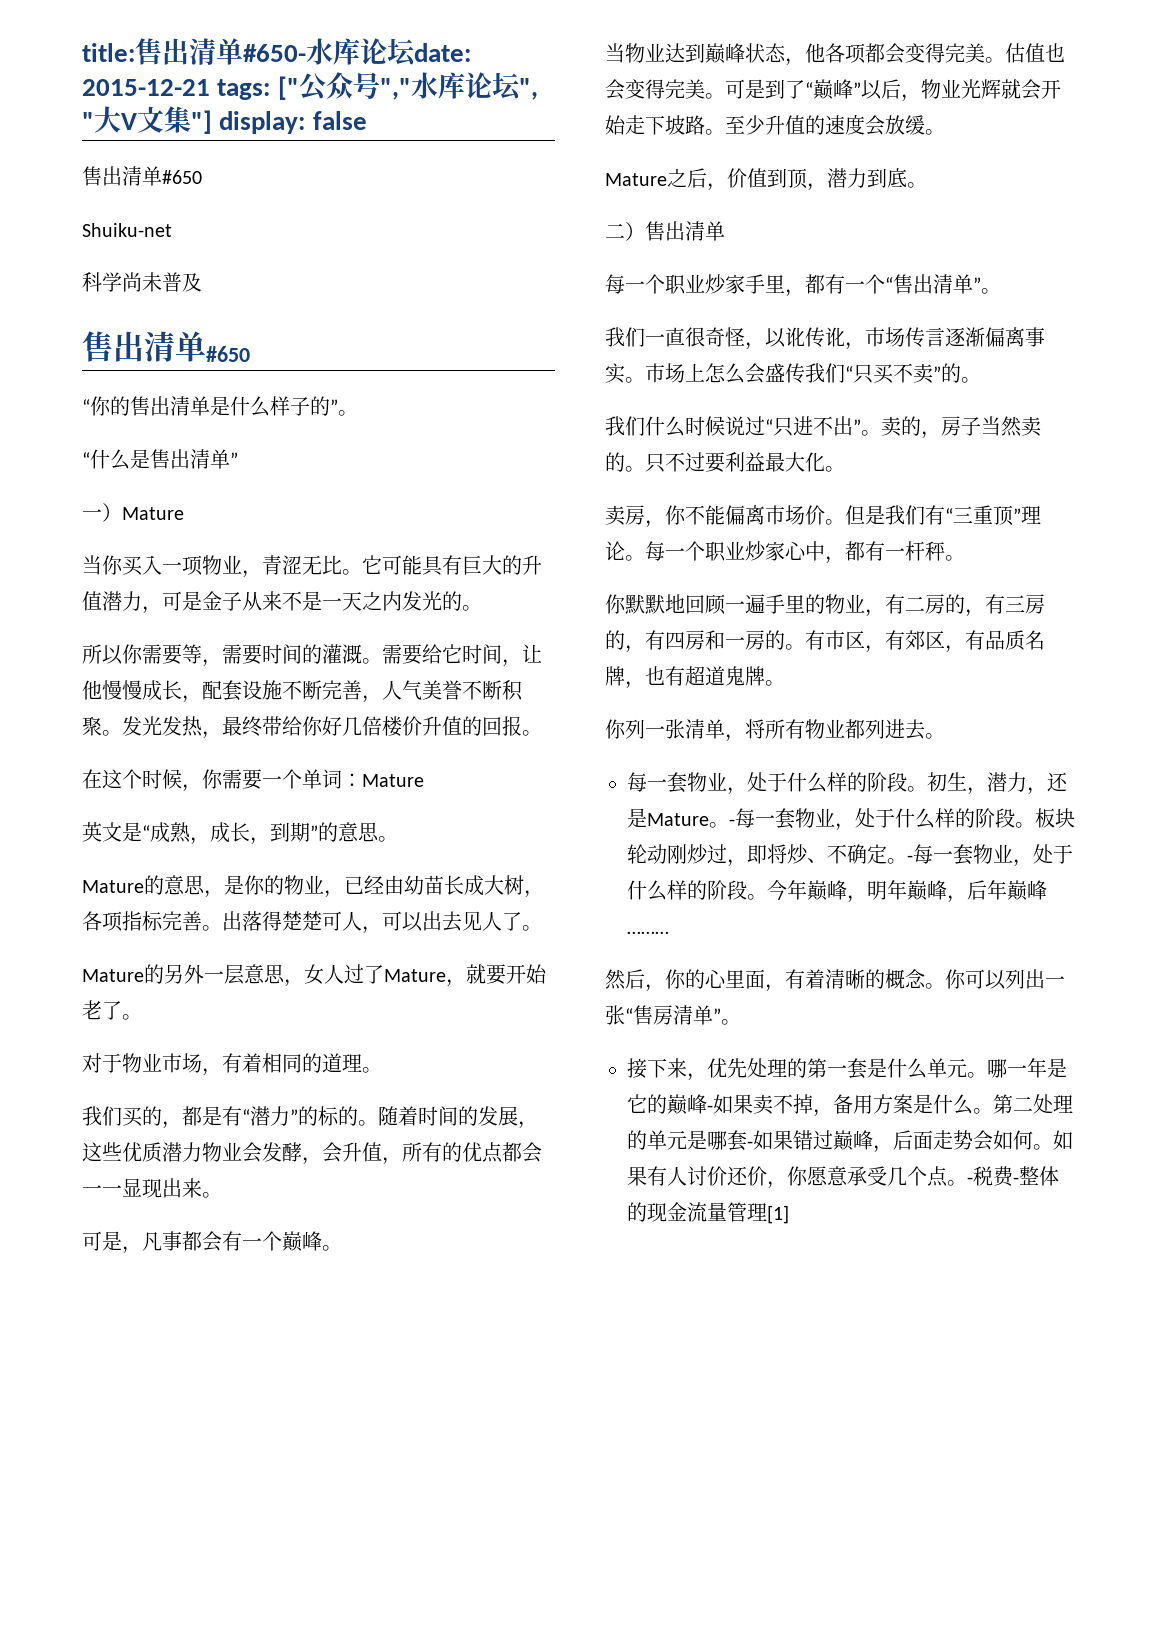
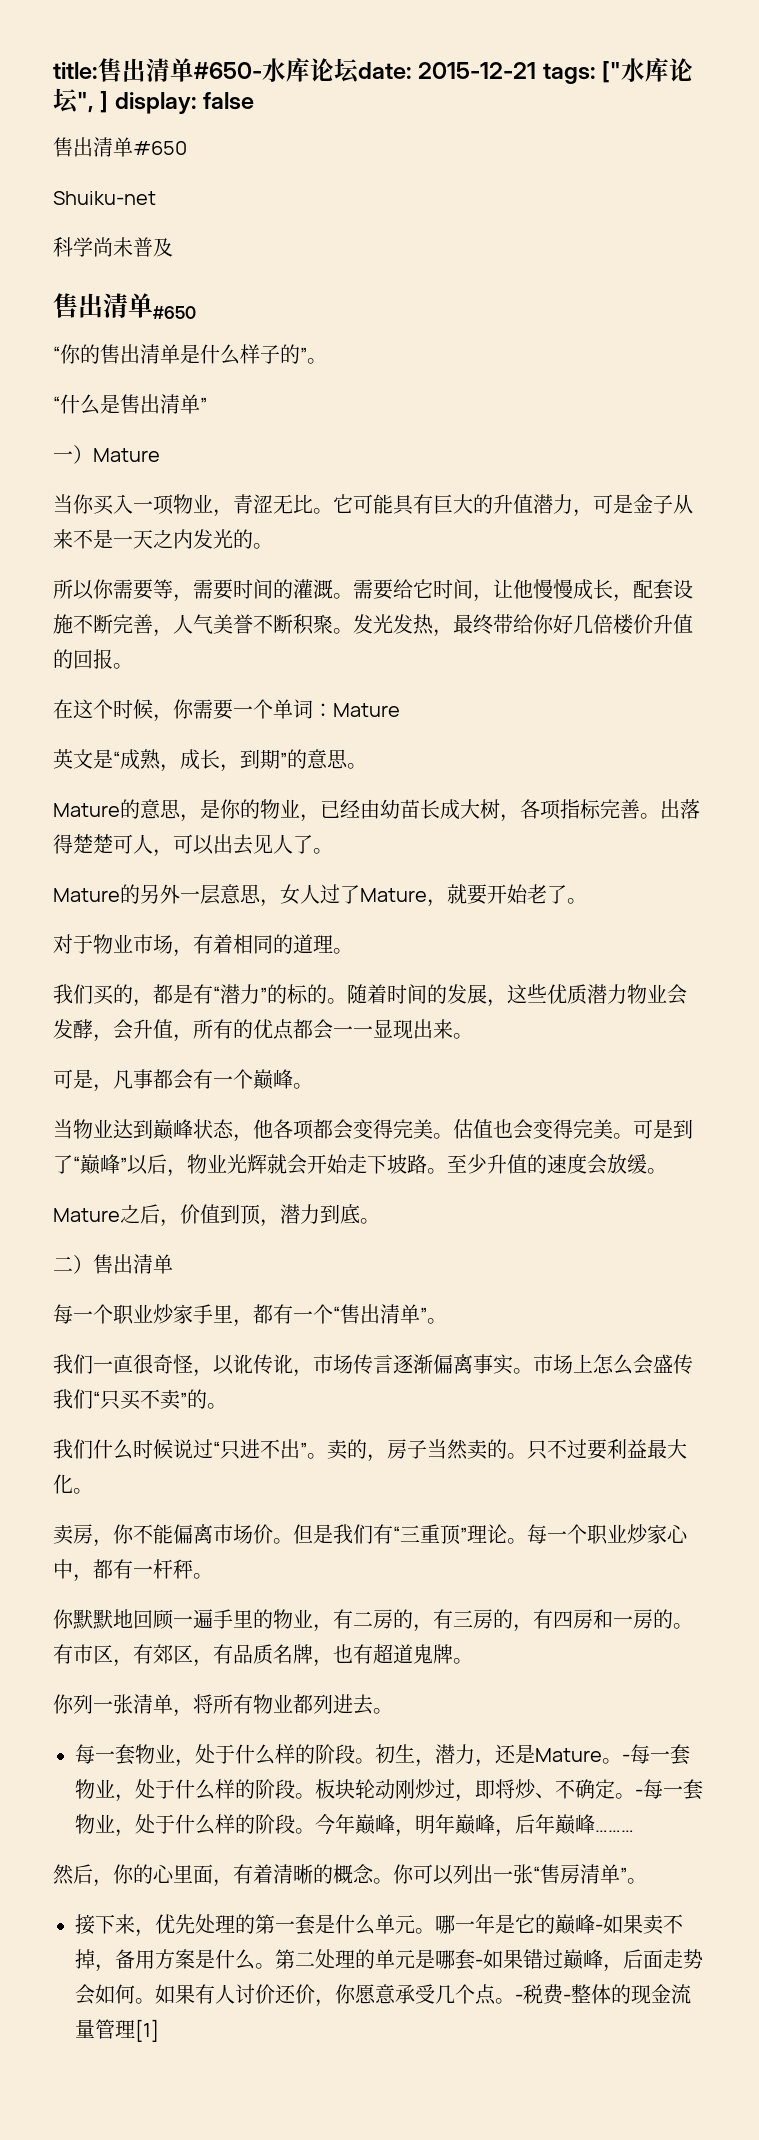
- title:售出清单#650-水库论坛date: 2015-12-21 tags: ["公众号","水库论坛", "大V文集"] display: false
+ title:售出清单#650-水库论坛date: 2015-12-21 tags: ["水库论坛", ] display: false

